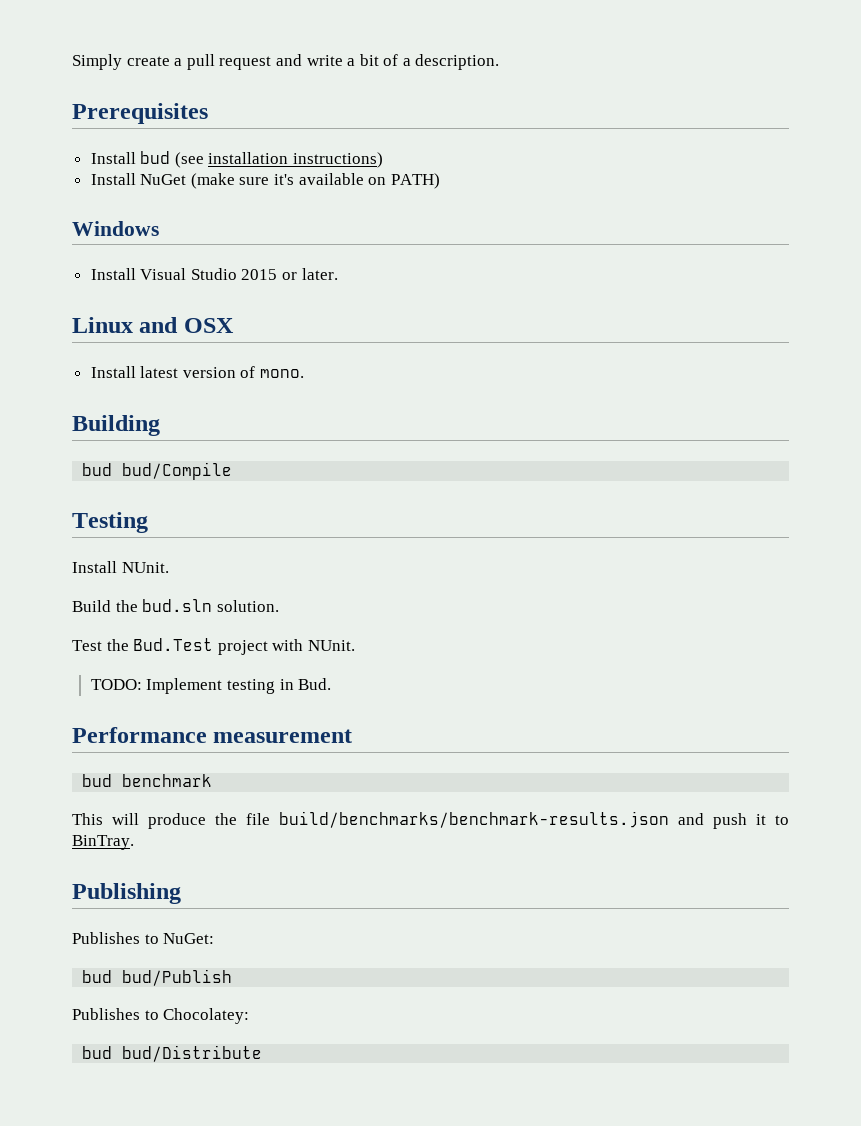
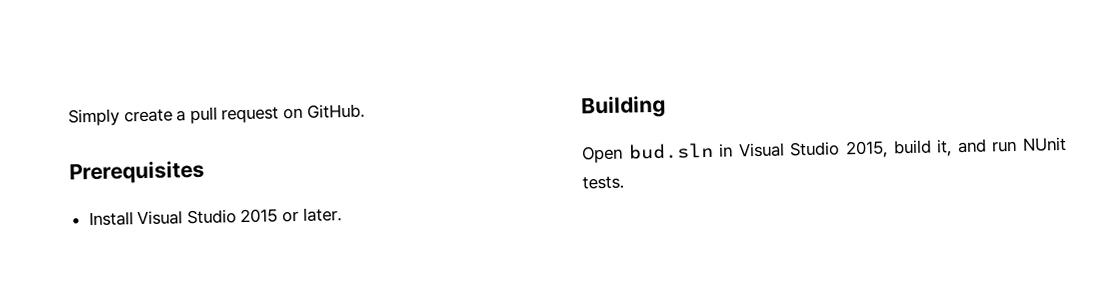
- Simply create a pull request and write a bit of a description.
+ Simply create a pull request on GitHub.
  Prerequisites
- Install bud (see installation instructions)
- Install NuGet (make sure it's available on PATH)
- Windows
- Linux and OSX
- Install latest version of mono.
  Building
- bud bud/Compile
- Testing
- Install NUnit.
- Build the bud.sln solution.
- Test the Bud.Test project with NUnit.
- TODO: Implement testing in Bud.
- Performance measurement
- bud benchmark
- This will produce the file build/benchmarks/benchmark-results.json and push it to BinTray.
- Publishing
- Publishes to NuGet:
- bud bud/Publish
- Publishes to Chocolatey:
- bud bud/Distribute
+ Open bud.sln in Visual Studio 2015, build it, and run NUnit tests.

